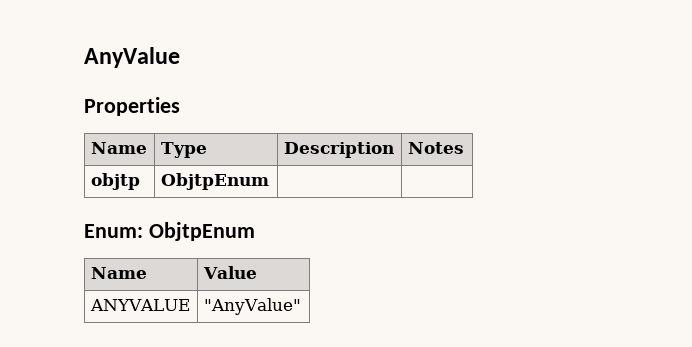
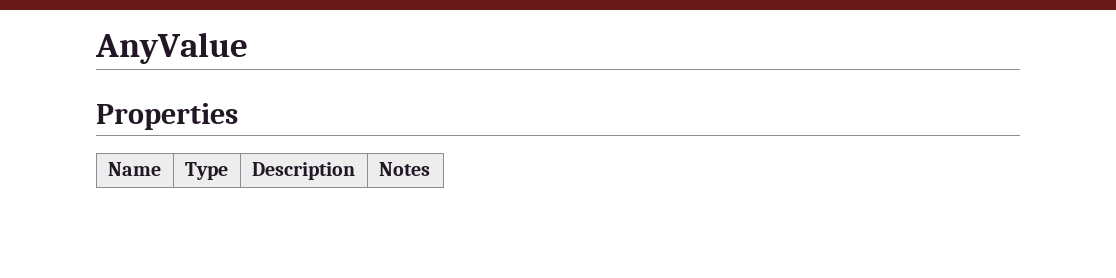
- objtp | ObjtpEnum | |
- Enum: ObjtpEnum
- Name | Value
- ANYVALUE | "AnyValue"

